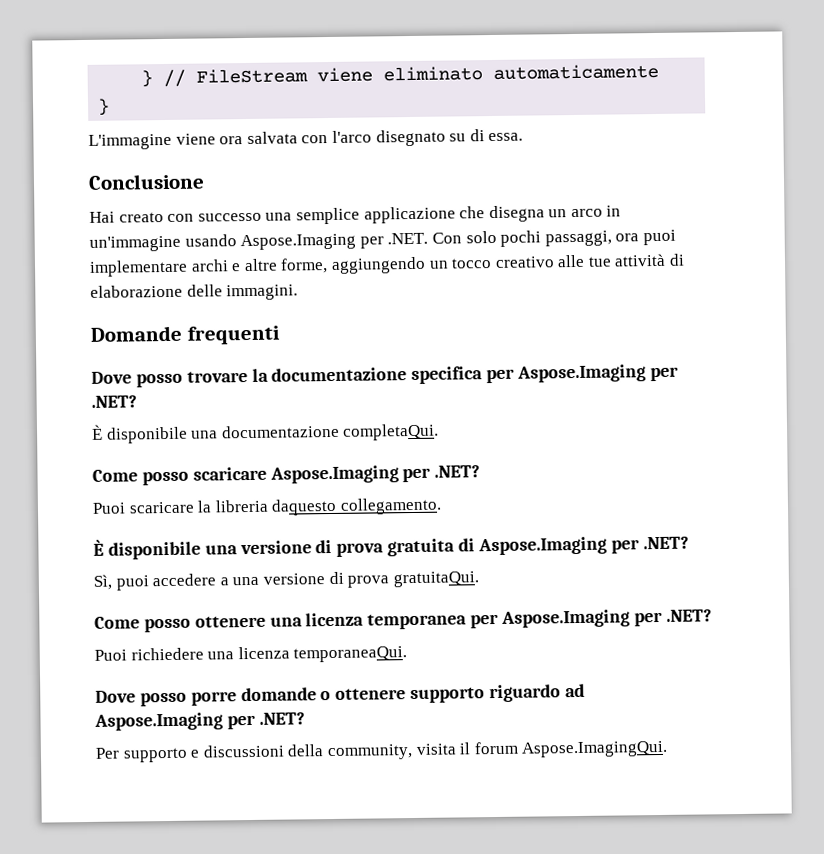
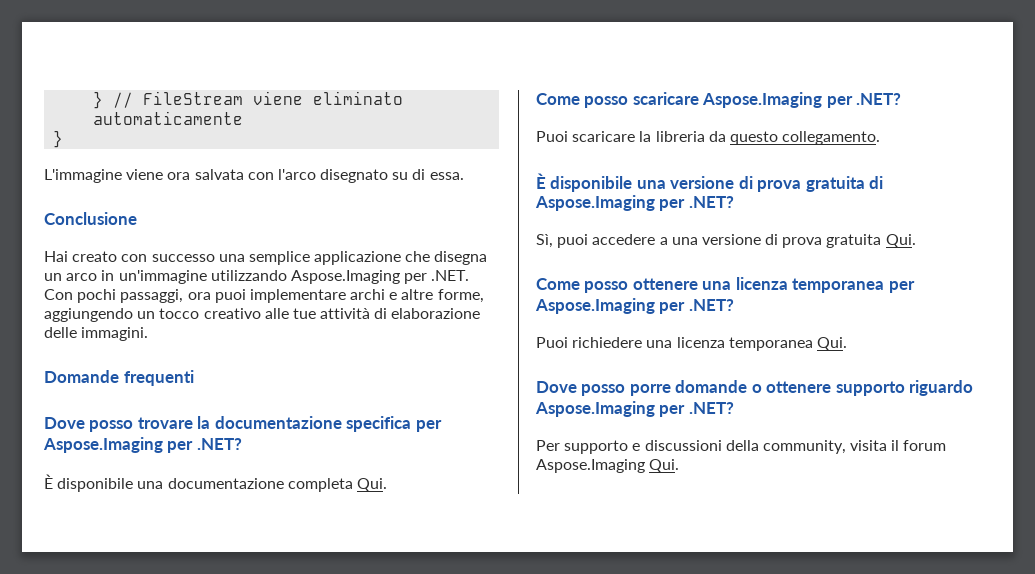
- Hai creato con successo una semplice applicazione che disegna un arco in un'immagine usando Aspose.Imaging per .NET. Con solo pochi passaggi, ora puoi implementare archi e altre forme, aggiungendo un tocco creativo alle tue attività di elaborazione delle immagini.
+ Hai creato con successo una semplice applicazione che disegna un arco in un'immagine utilizzando Aspose.Imaging per .NET. Con pochi passaggi, ora puoi implementare archi e altre forme, aggiungendo un tocco creativo alle tue attività di elaborazione delle immagini.
- È disponibile una documentazione completaQui.
+ È disponibile una documentazione completa Qui.
- Puoi scaricare la libreria daquesto collegamento.
+ Puoi scaricare la libreria da questo collegamento.
- Sì, puoi accedere a una versione di prova gratuitaQui.
+ Sì, puoi accedere a una versione di prova gratuita Qui.
- Puoi richiedere una licenza temporaneaQui.
+ Puoi richiedere una licenza temporanea Qui.
- Dove posso porre domande o ottenere supporto riguardo ad Aspose.Imaging per .NET?
+ Dove posso porre domande o ottenere supporto riguardo Aspose.Imaging per .NET?
- Per supporto e discussioni della community, visita il forum Aspose.ImagingQui.
+ Per supporto e discussioni della community, visita il forum Aspose.Imaging Qui.

